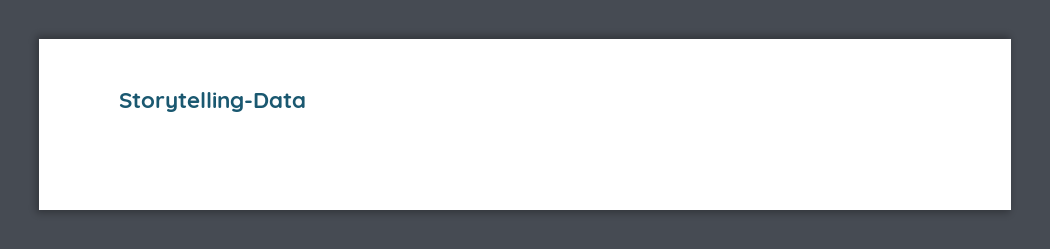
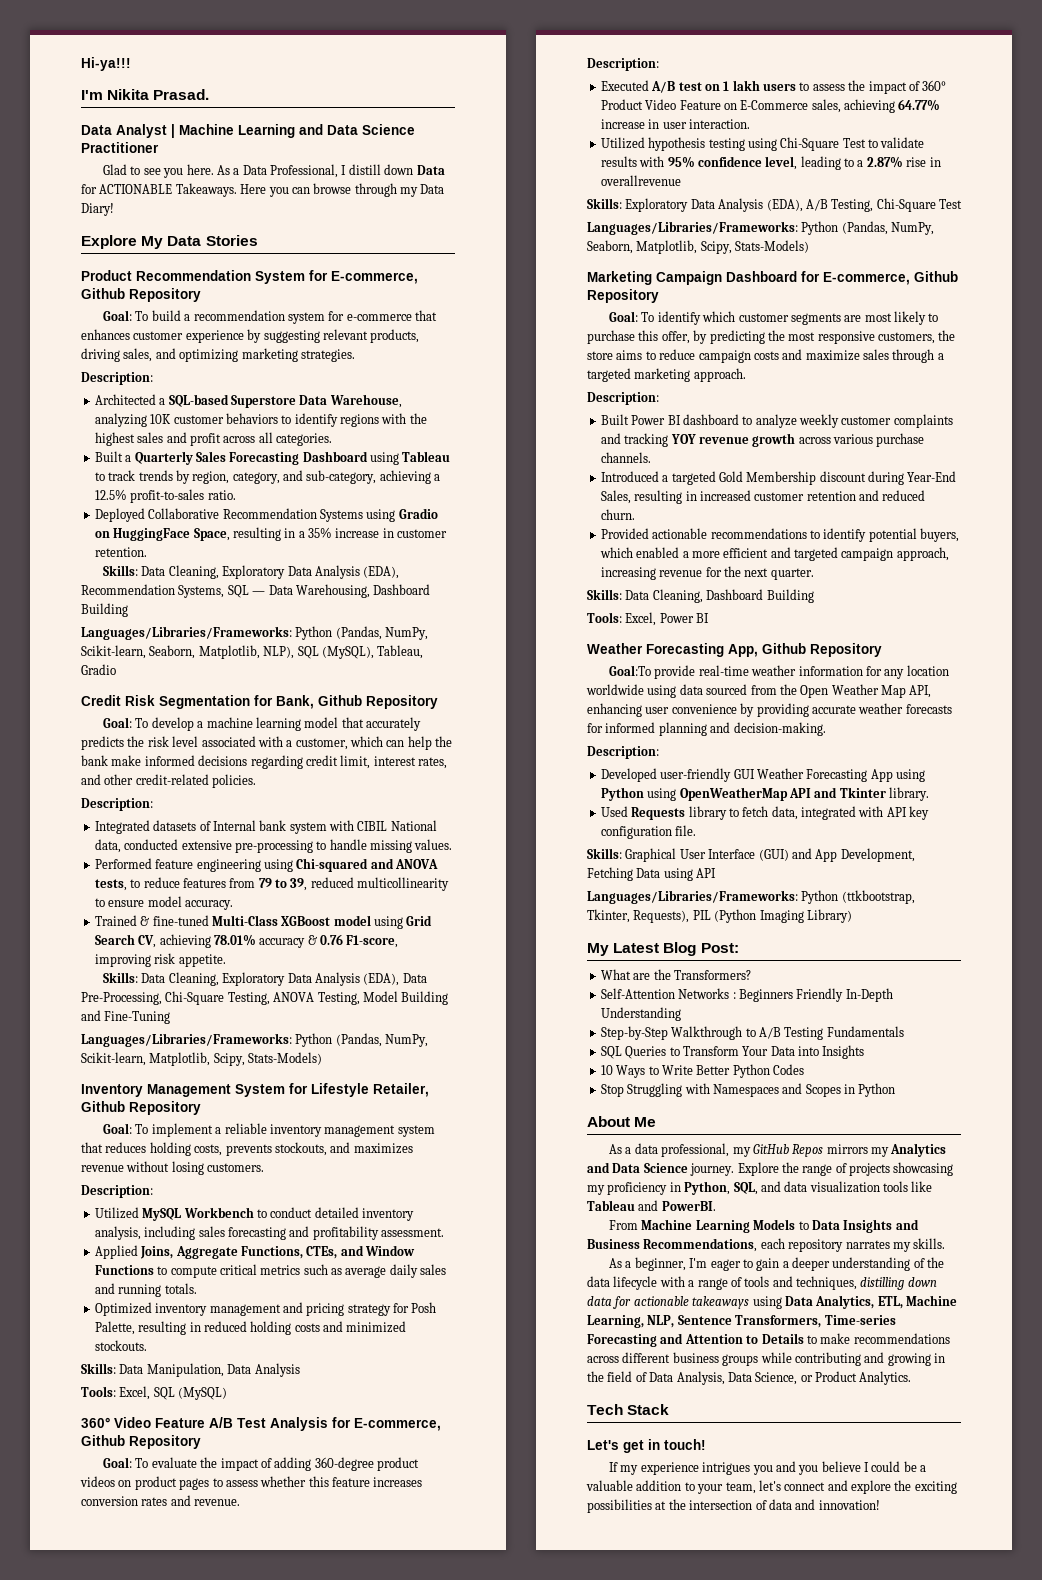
- Storytelling-Data
+ Hi-ya!!!
+ I'm Nikita Prasad.
+ Data Analyst | Machine Learning and Data Science Practitioner
+ Glad to see you here. As a Data Professional, I distill down Data for ACTIONABLE Takeaways. Here you can browse through my Data Diary!
+ Explore My Data Stories
+ Product Recommendation System for E-commerce, Github Repository
+ Goal: To build a recommendation system for e-commerce that enhances customer experience by suggesting relevant products, driving sales, and optimizing marketing strategies.
+ Description:
+ Architected a SQL-based Superstore Data Warehouse, analyzing 10K customer behaviors to identify regions with the highest sales and profit across all categories.
+ Built a Quarterly Sales Forecasting Dashboard using Tableau to track trends by region, category, and sub-category, achieving a 12.5% profit-to-sales ratio.
+ Deployed Collaborative Recommendation Systems using Gradio on HuggingFace Space, resulting in a 35% increase in customer retention.
+ Skills: Data Cleaning, Exploratory Data Analysis (EDA), Recommendation Systems, SQL — Data Warehousing, Dashboard Building
+ Languages/Libraries/Frameworks: Python (Pandas, NumPy, Scikit-learn, Seaborn, Matplotlib, NLP), SQL (MySQL), Tableau, Gradio
+ Credit Risk Segmentation for Bank, Github Repository
+ Goal: To develop a machine learning model that accurately predicts the risk level associated with a customer, which can help the bank make informed decisions regarding credit limit, interest rates, and other credit-related policies.
+ Description:
+ Integrated datasets of Internal bank system with CIBIL National data, conducted extensive pre-processing to handle missing values.
+ Performed feature engineering using Chi-squared and ANOVA tests, to reduce features from 79 to 39, reduced multicollinearity to ensure model accuracy.
+ Trained & fine-tuned Multi-Class XGBoost model using Grid Search CV, achieving 78.01% accuracy & 0.76 F1-score, improving risk appetite.
+ Skills: Data Cleaning, Exploratory Data Analysis (EDA), Data Pre-Processing, Chi-Square Testing, ANOVA Testing, Model Building and Fine-Tuning
+ Languages/Libraries/Frameworks: Python (Pandas, NumPy, Scikit-learn, Matplotlib, Scipy, Stats-Models)
+ Inventory Management System for Lifestyle Retailer, Github Repository
+ Goal: To implement a reliable inventory management system that reduces holding costs, prevents stockouts, and maximizes revenue without losing customers.
+ Description:
+ Utilized MySQL Workbench to conduct detailed inventory analysis, including sales forecasting and profitability assessment.
+ Applied Joins, Aggregate Functions, CTEs, and Window Functions to compute critical metrics such as average daily sales and running totals.
+ Optimized inventory management and pricing strategy for Posh Palette, resulting in reduced holding costs and minimized stockouts.
+ Skills: Data Manipulation, Data Analysis
+ Tools: Excel, SQL (MySQL)
+ 360° Video Feature A/B Test Analysis for E-commerce, Github Repository
+ Goal: To evaluate the impact of adding 360-degree product videos on product pages to assess whether this feature increases conversion rates and revenue.
+ Description:
+ Executed A/B test on 1 lakh users to assess the impact of 360° Product Video Feature on E-Commerce sales, achieving 64.77% increase in user interaction.
+ Utilized hypothesis testing using Chi-Square Test to validate results with 95% confidence level, leading to a 2.87% rise in overallrevenue
+ Skills: Exploratory Data Analysis (EDA), A/B Testing, Chi-Square Test
+ Languages/Libraries/Frameworks: Python (Pandas, NumPy, Seaborn, Matplotlib, Scipy, Stats-Models)
+ Marketing Campaign Dashboard for E-commerce, Github Repository
+ Goal: To identify which customer segments are most likely to purchase this offer, by predicting the most responsive customers, the store aims to reduce campaign costs and maximize sales through a targeted marketing approach.
+ Description:
+ Built Power BI dashboard to analyze weekly customer complaints and tracking YOY revenue growth across various purchase channels.
+ Introduced a targeted Gold Membership discount during Year-End Sales, resulting in increased customer retention and reduced churn.
+ Provided actionable recommendations to identify potential buyers, which enabled a more efficient and targeted campaign approach, increasing revenue for the next quarter.
+ Skills: Data Cleaning, Dashboard Building
+ Tools: Excel, Power BI
+ Weather Forecasting App, Github Repository
+ Goal:To provide real-time weather information for any location worldwide using data sourced from the Open Weather Map API, enhancing user convenience by providing accurate weather forecasts for informed planning and decision-making.
+ Description:
+ Developed user-friendly GUI Weather Forecasting App using Python using OpenWeatherMap API and Tkinter library.
+ Used Requests library to fetch data, integrated with API key configuration file.
+ Skills: Graphical User Interface (GUI) and App Development, Fetching Data using API
+ Languages/Libraries/Frameworks: Python (ttkbootstrap, Tkinter, Requests), PIL (Python Imaging Library)
+ My Latest Blog Post:
+ What are the Transformers?
+ Self-Attention Networks : Beginners Friendly In-Depth Understanding
+ Step-by-Step Walkthrough to A/B Testing Fundamentals
+ SQL Queries to Transform Your Data into Insights
+ 10 Ways to Write Better Python Codes
+ Stop Struggling with Namespaces and Scopes in Python
+ About Me
+ As a data professional, my GitHub Repos mirrors my Analytics and Data Science journey. Explore the range of projects showcasing my proficiency in Python, SQL, and data visualization tools like Tableau and PowerBI.
+ From Machine Learning Models to Data Insights and Business Recommendations, each repository narrates my skills.
+ As a beginner, I'm eager to gain a deeper understanding of the data lifecycle with a range of tools and techniques, distilling down data for actionable takeaways using Data Analytics, ETL, Machine Learning, NLP, Sentence Transformers, Time-series Forecasting and Attention to Details to make recommendations across different business groups while contributing and growing in the field of Data Analysis, Data Science, or Product Analytics.
+ Tech Stack
+ Let's get in touch!
+ If my experience intrigues you and you believe I could be a valuable addition to your team, let's connect and explore the exciting possibilities at the intersection of data and innovation!

